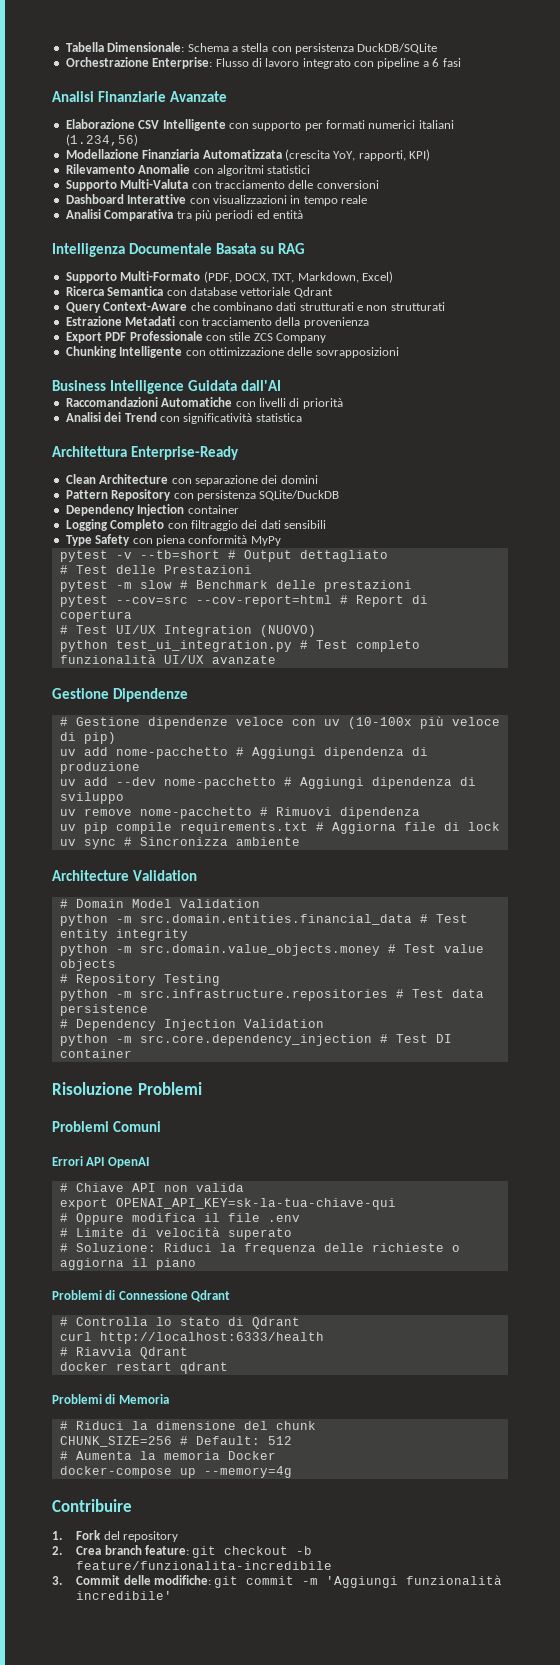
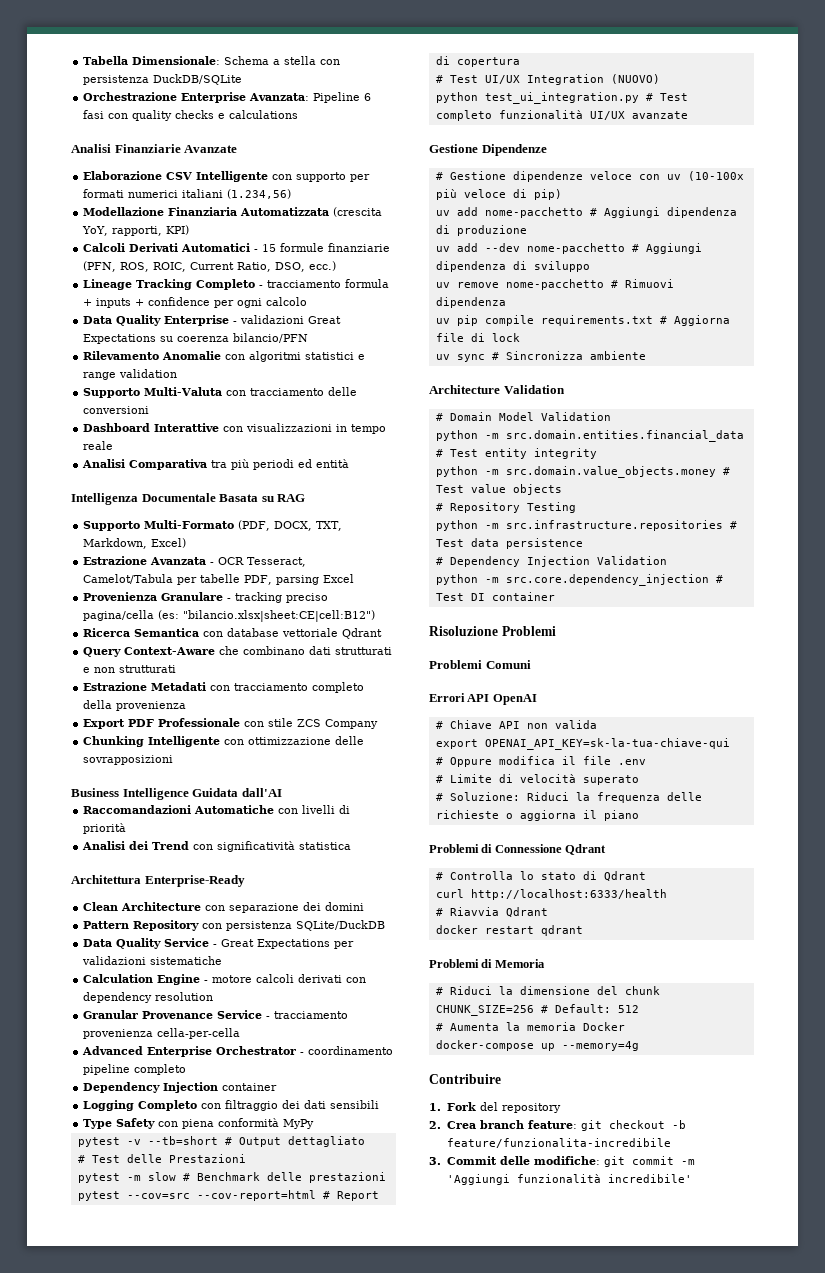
- Orchestrazione Enterprise: Flusso di lavoro integrato con pipeline a 6 fasi
+ Orchestrazione Enterprise Avanzata: Pipeline 6 fasi con quality checks e calculations
+ Calcoli Derivati Automatici - 15 formule finanziarie (PFN, ROS, ROIC, Current Ratio, DSO, ecc.)
+ Lineage Tracking Completo - tracciamento formula + inputs + confidence per ogni calcolo
+ Data Quality Enterprise - validazioni Great Expectations su coerenza bilancio/PFN
- Rilevamento Anomalie con algoritmi statistici
+ Rilevamento Anomalie con algoritmi statistici e range validation
+ Estrazione Avanzata - OCR Tesseract, Camelot/Tabula per tabelle PDF, parsing Excel
+ Provenienza Granulare - tracking preciso pagina/cella (es: "bilancio.xlsx|sheet:CE|cell:B12")
- Estrazione Metadati con tracciamento della provenienza
+ Estrazione Metadati con tracciamento completo della provenienza
+ Data Quality Service - Great Expectations per validazioni sistematiche
+ Calculation Engine - motore calcoli derivati con dependency resolution
+ Granular Provenance Service - tracciamento provenienza cella-per-cella
+ Advanced Enterprise Orchestrator - coordinamento pipeline completo

